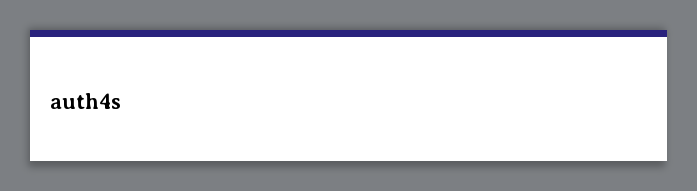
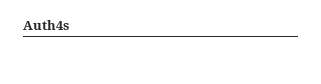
- auth4s
+ Auth4s

